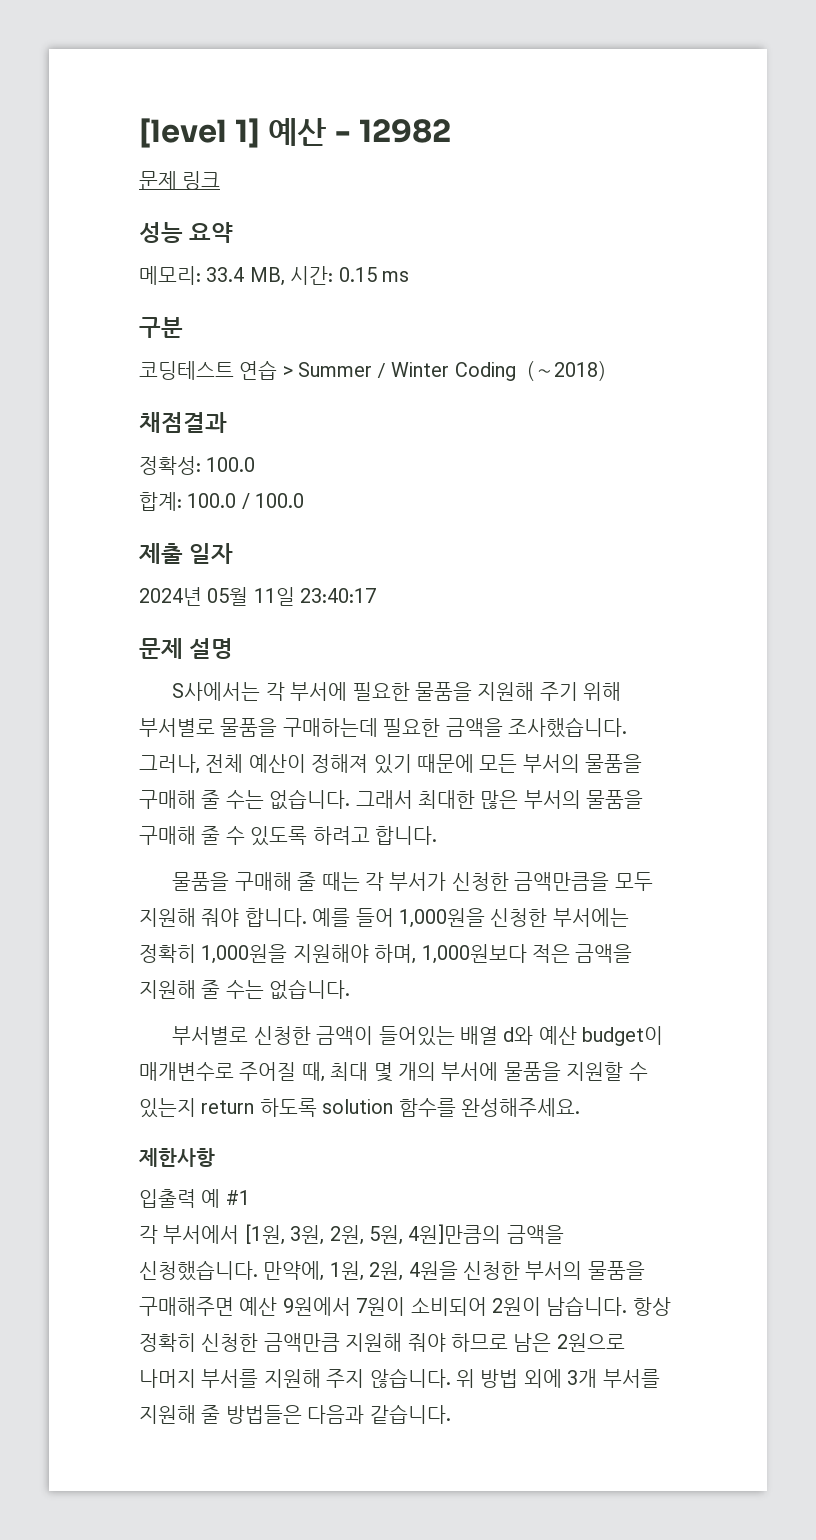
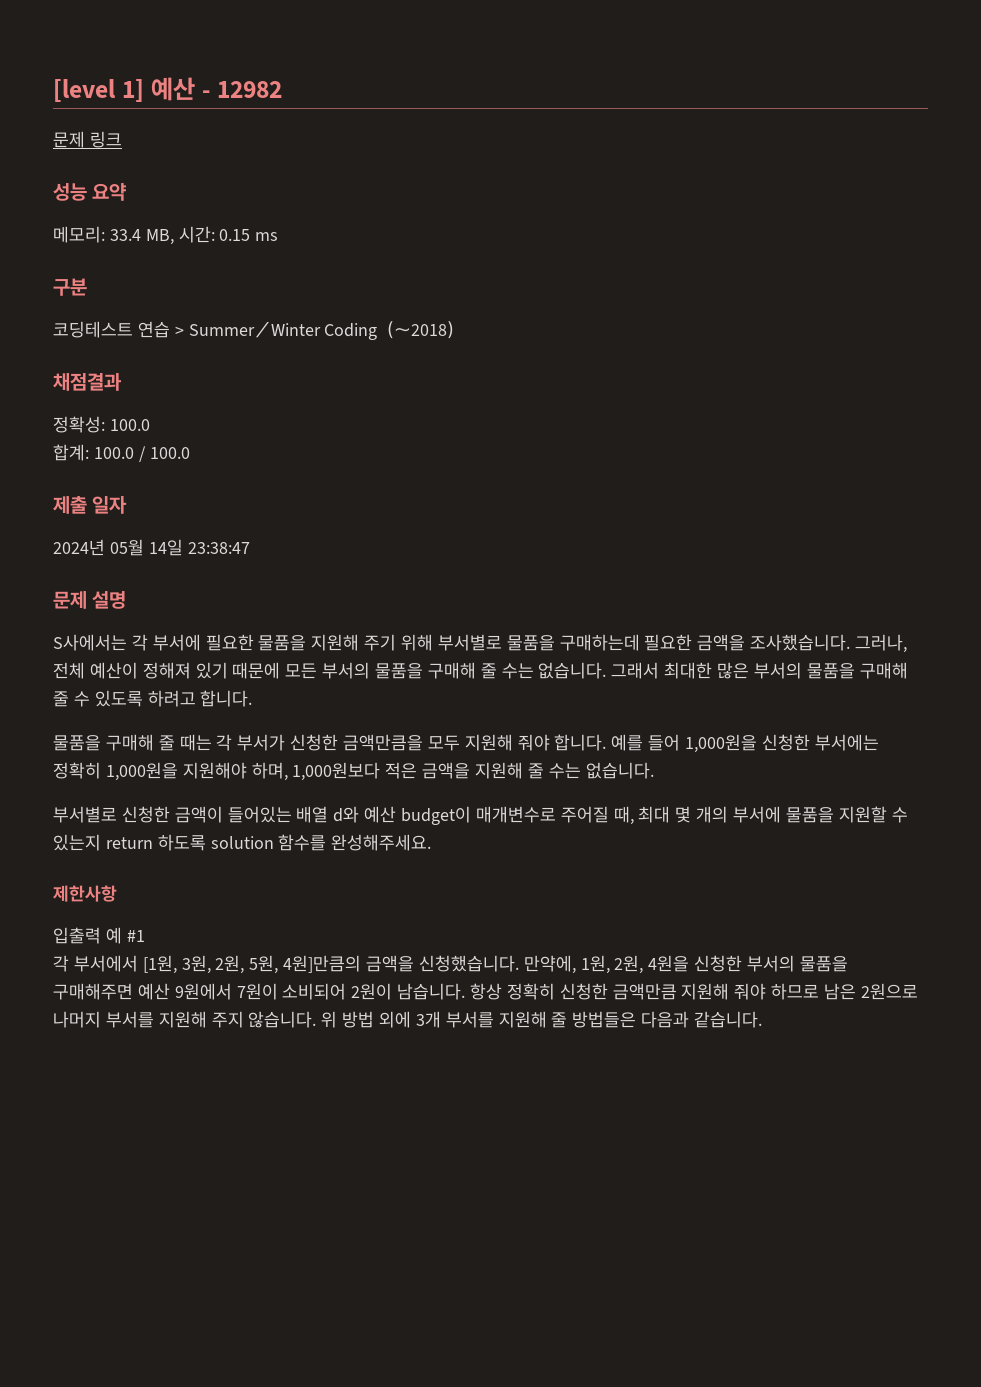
- 2024년 05월 11일 23:40:17
+ 2024년 05월 14일 23:38:47

